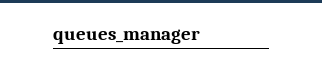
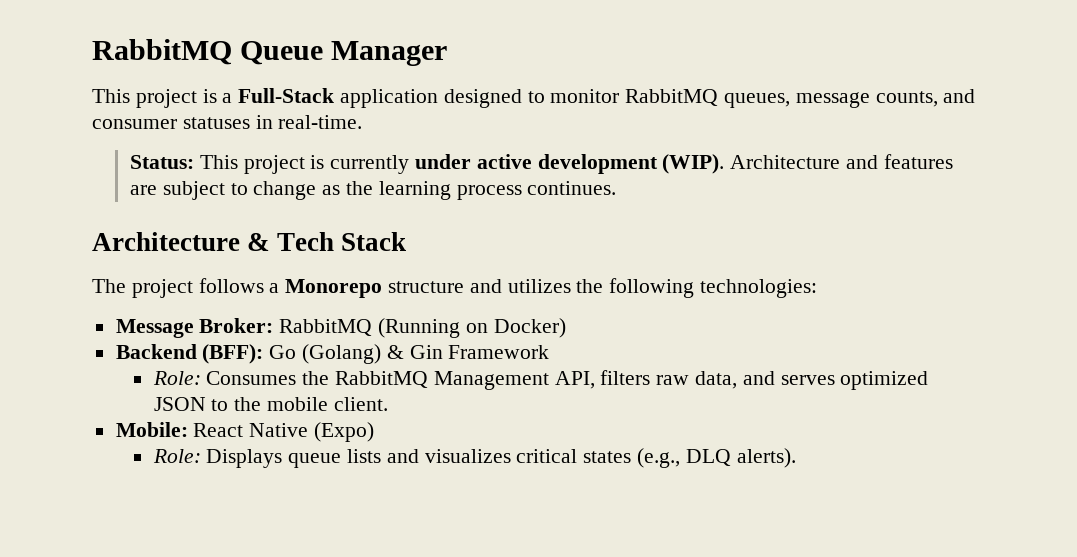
- queues_manager
+ RabbitMQ Queue Manager
+ This project is a Full-Stack application designed to monitor RabbitMQ queues, message counts, and consumer statuses in real-time.
+ Status: This project is currently under active development (WIP). Architecture and features are subject to change as the learning process continues.
+ Architecture & Tech Stack
+ The project follows a Monorepo structure and utilizes the following technologies:
+ Message Broker: RabbitMQ (Running on Docker)
+ Backend (BFF): Go (Golang) & Gin Framework
+ Role: Consumes the RabbitMQ Management API, filters raw data, and serves optimized JSON to the mobile client.
+ Mobile: React Native (Expo)
+ Role: Displays queue lists and visualizes critical states (e.g., DLQ alerts).

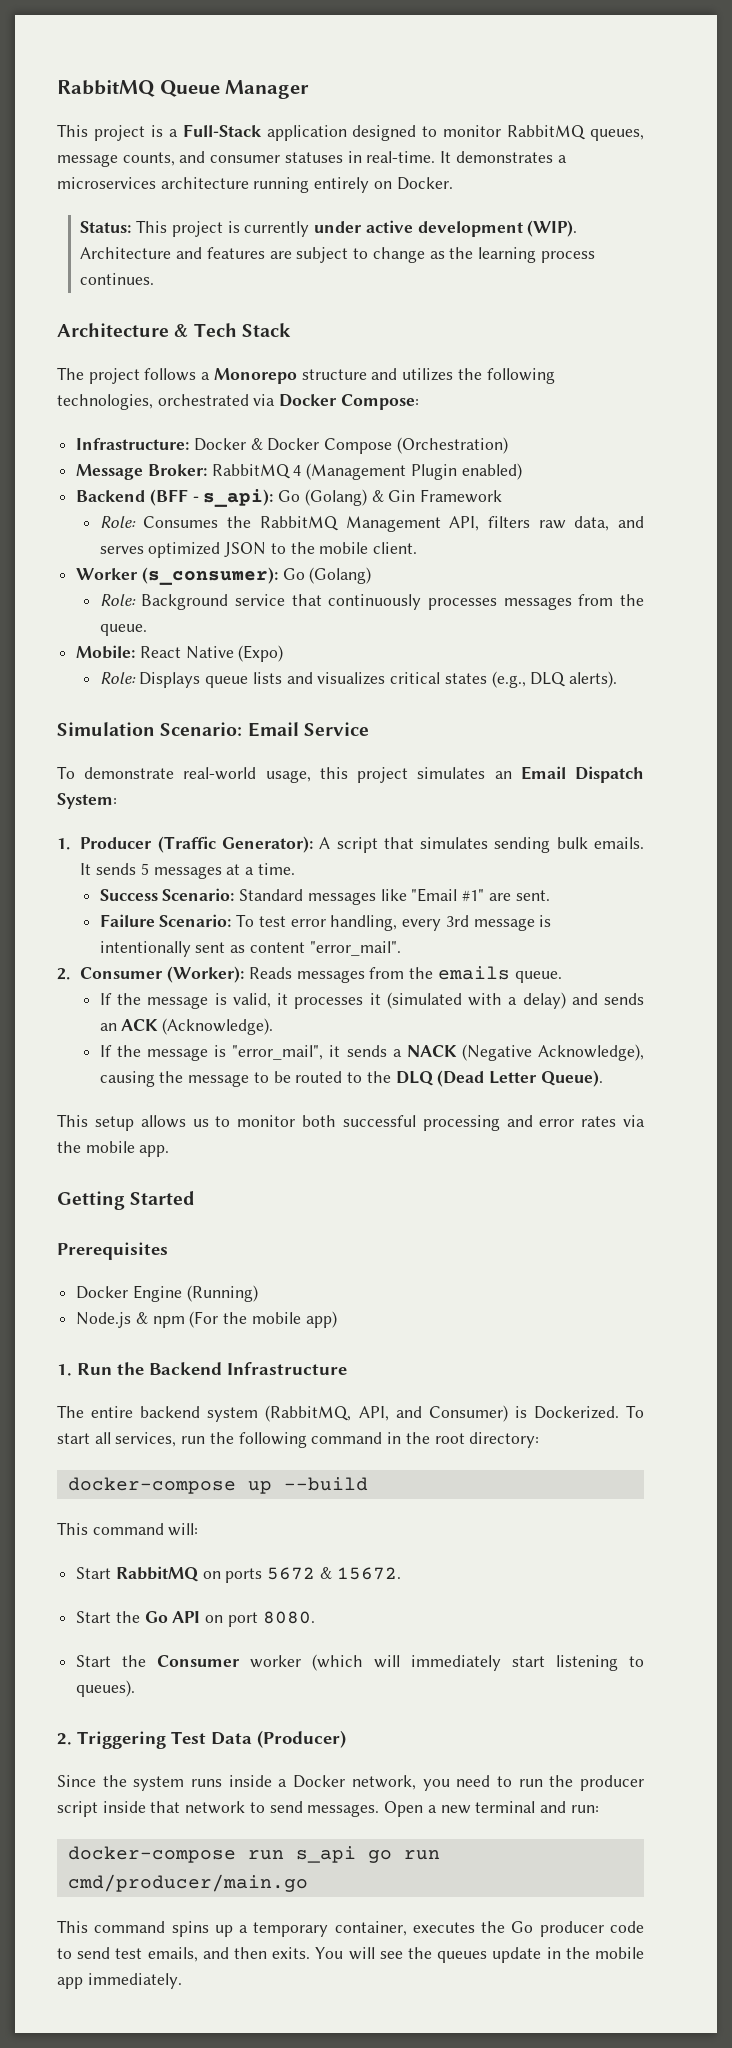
+ It demonstrates a microservices architecture running entirely on Docker.
- The project follows a Monorepo structure and utilizes the following technologies:
- Message Broker: RabbitMQ (Running on Docker)
- Backend (BFF): Go (Golang) & Gin Framework
+ The project follows a Monorepo structure and utilizes the following technologies, orchestrated via Docker Compose:
+ Infrastructure: Docker & Docker Compose (Orchestration)
+ Message Broker: RabbitMQ 4 (Management Plugin enabled)
+ Backend (BFF - s_api): Go (Golang) & Gin Framework
+ Worker (s_consumer): Go (Golang)
+ Role: Background service that continuously processes messages from the queue.
+ Simulation Scenario: Email Service
+ To demonstrate real-world usage, this project simulates an Email Dispatch System:
+ 1. Producer (Traffic Generator): A script that simulates sending bulk emails. It sends 5 messages at a time.
+ Success Scenario: Standard messages like "Email #1" are sent.
+ Failure Scenario: To test error handling, every 3rd message is intentionally sent as content "error_mail".
+ 2. Consumer (Worker): Reads messages from the emails queue.
+ If the message is valid, it processes it (simulated with a delay) and sends an ACK (Acknowledge).
+ If the message is "error_mail", it sends a NACK (Negative Acknowledge), causing the message to be routed to the DLQ (Dead Letter Queue).
+ This setup allows us to monitor both successful processing and error rates via the mobile app.
+ Getting Started
+ Prerequisites
+ Docker Engine (Running)
+ Node.js & npm (For the mobile app)
+ 1. Run the Backend Infrastructure
+ The entire backend system (RabbitMQ, API, and Consumer) is Dockerized. To start all services, run the following command in the root directory:
+ docker-compose up --build
+ This command will:
+ Start RabbitMQ on ports 5672 & 15672.
+ Start the Go API on port 8080.
+ Start the Consumer worker (which will immediately start listening to queues).
+ 2. Triggering Test Data (Producer)
+ Since the system runs inside a Docker network, you need to run the producer script inside that network to send messages. Open a new terminal and run:
+ docker-compose run s_api go run cmd/producer/main.go
+ This command spins up a temporary container, executes the Go producer code to send test emails, and then exits. You will see the queues update in the mobile app immediately.

